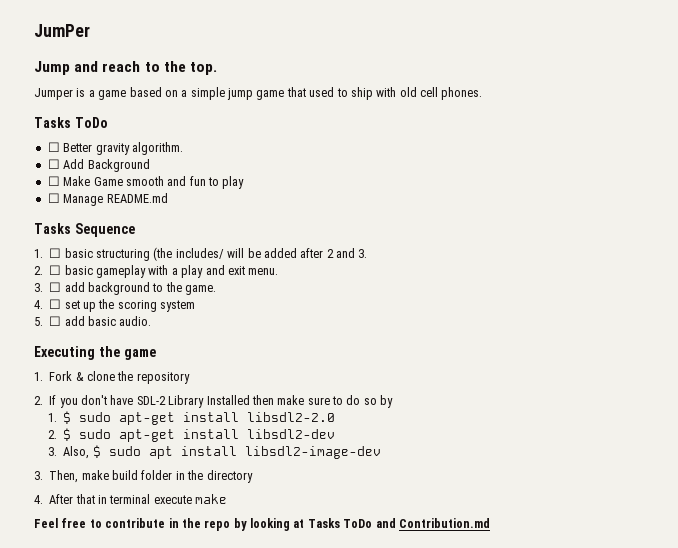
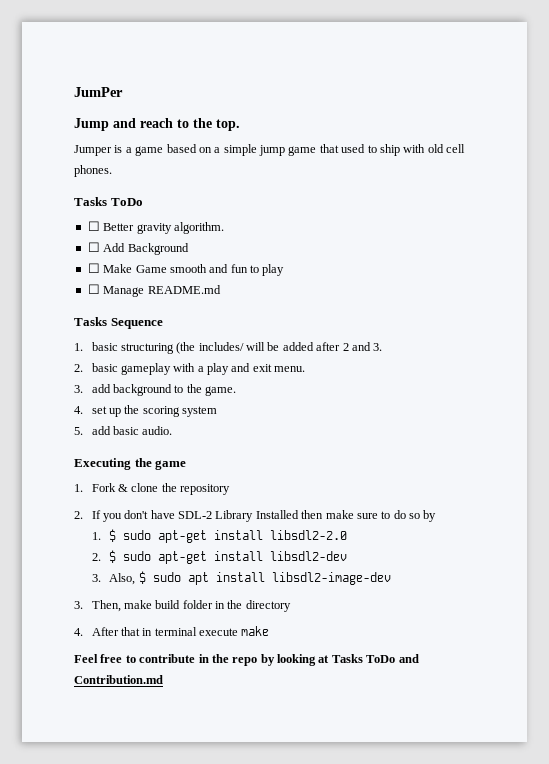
- 1. ☐ basic structuring (the includes/ will be added after 2 and 3.
+ 1. basic structuring (the includes/ will be added after 2 and 3.
- 2. ☐ basic gameplay with a play and exit menu.
+ 2. basic gameplay with a play and exit menu.
- 3. ☐ add background to the game.
+ 3. add background to the game.
- 4. ☐ set up the scoring system
+ 4. set up the scoring system
- 5. ☐ add basic audio.
+ 5. add basic audio.

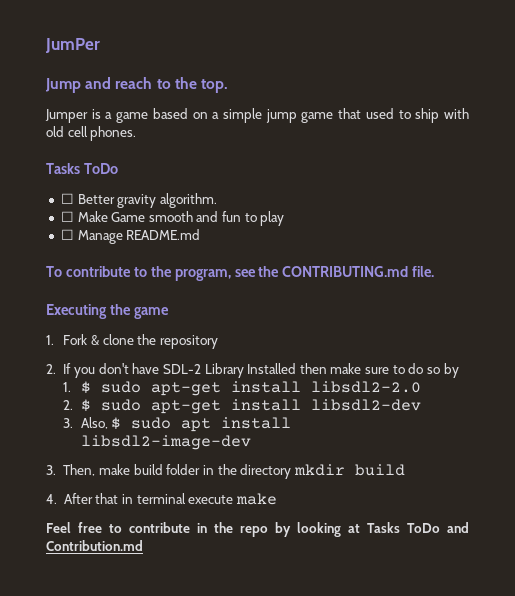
- ☐ Add Background
- Tasks Sequence
- 1. basic structuring (the includes/ will be added after 2 and 3.
- 2. basic gameplay with a play and exit menu.
- 3. add background to the game.
- 4. set up the scoring system
- 5. add basic audio.
+ To contribute to the program, see the CONTRIBUTING.md file.
- 3. Then, make build folder in the directory
+ 3. Then, make build folder in the directory mkdir build

